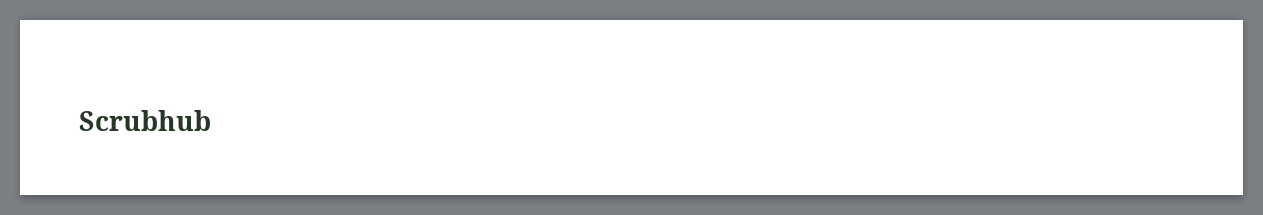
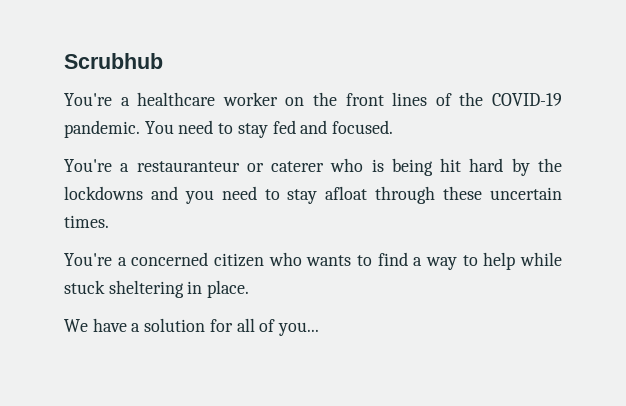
+ You're a healthcare worker on the front lines of the COVID-19 pandemic. You need to stay fed and focused.
+ You're a restauranteur or caterer who is being hit hard by the lockdowns and you need to stay afloat through these uncertain times.
+ You're a concerned citizen who wants to find a way to help while stuck sheltering in place.
+ We have a solution for all of you...

